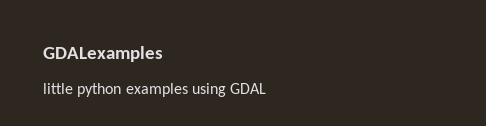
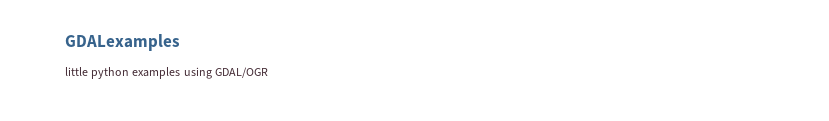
- little python examples using GDAL
+ little python examples using GDAL/OGR

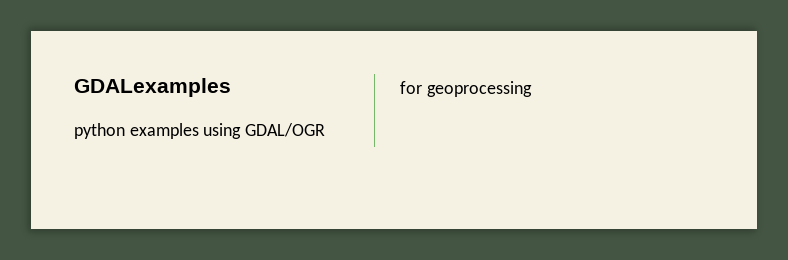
- little python examples using GDAL/OGR
+ python examples using GDAL/OGR for geoprocessing

